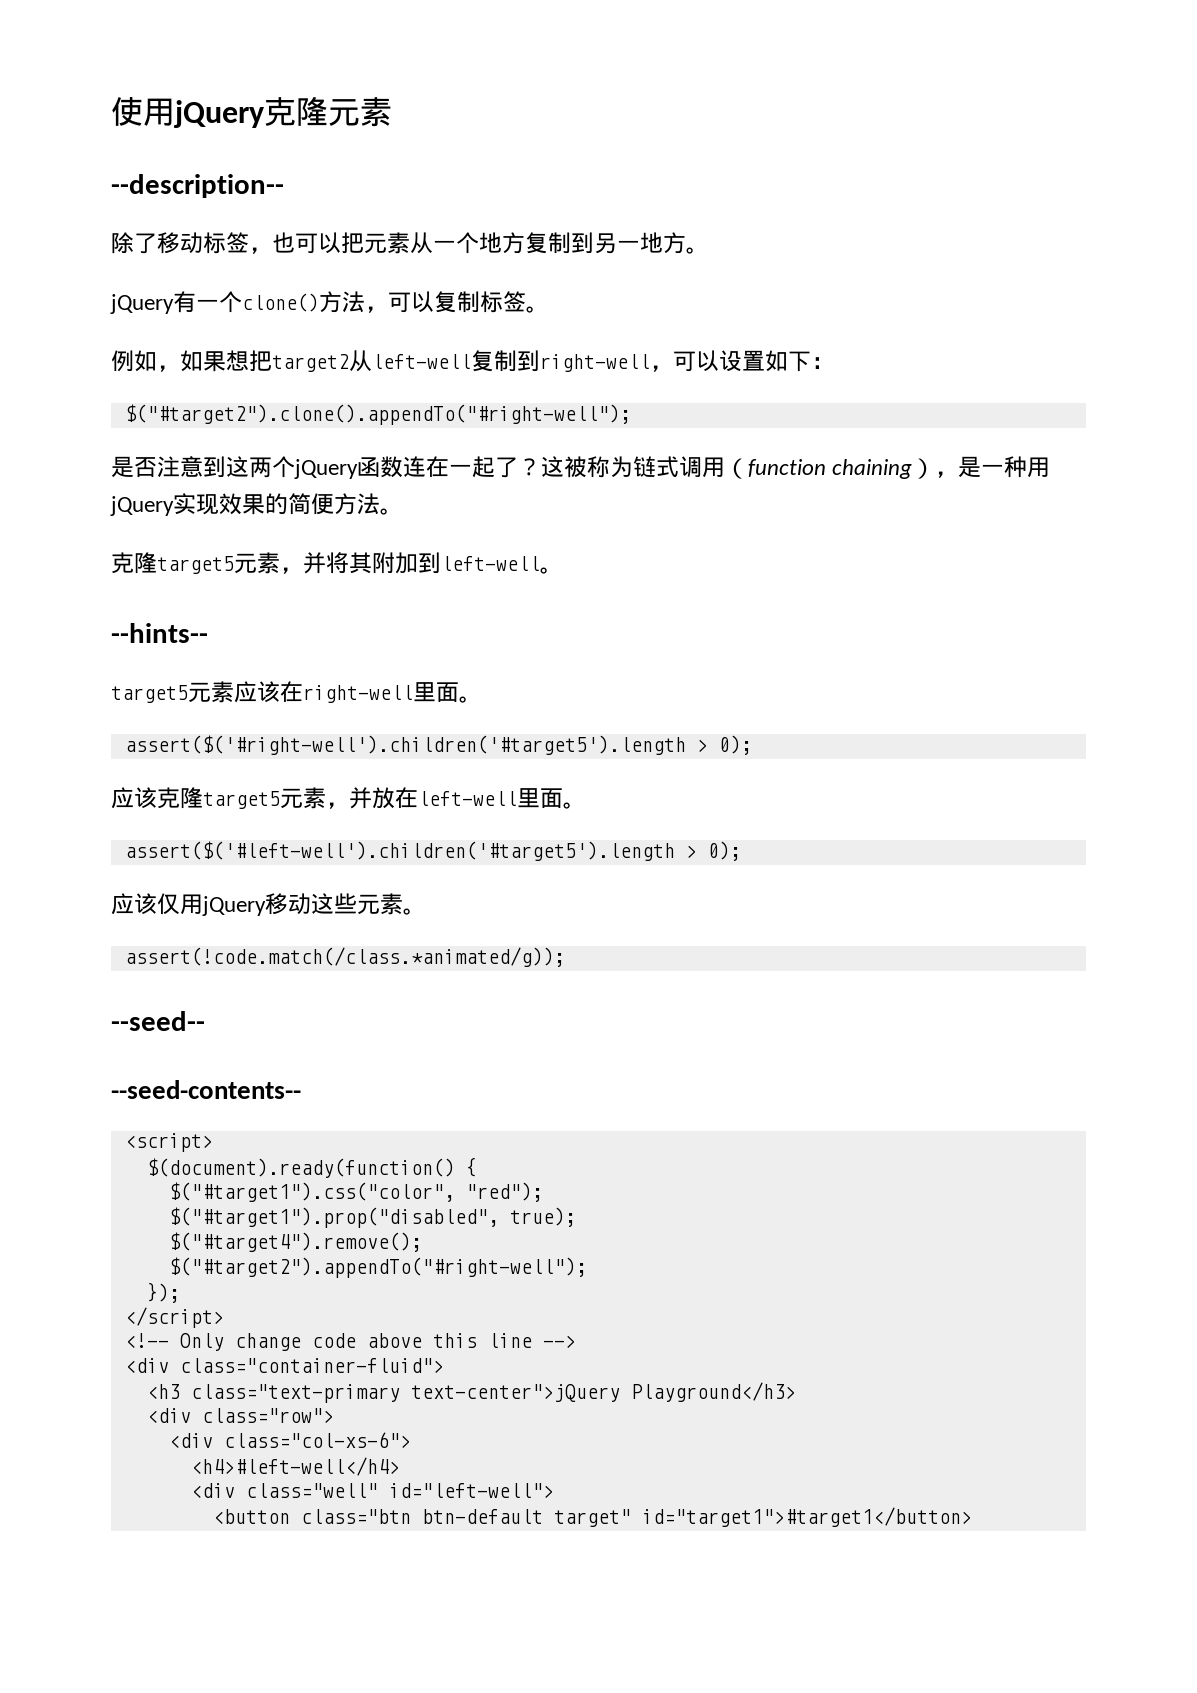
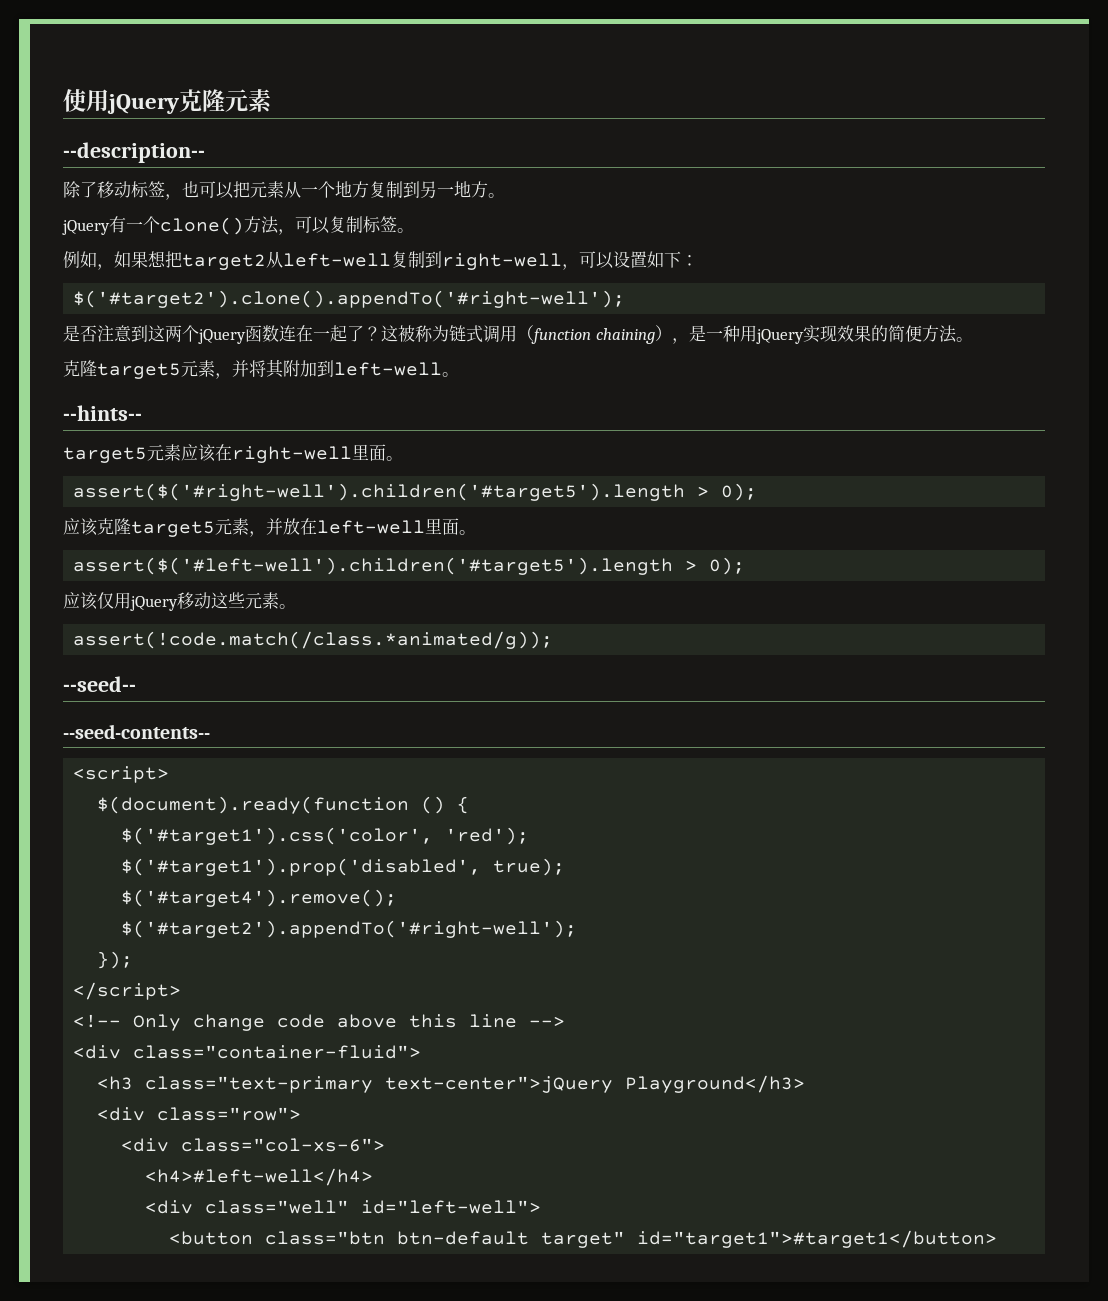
- $("#target2").clone().appendTo("#right-well");
+ $('#target2').clone().appendTo('#right-well');
- $(document).ready(function() {
+ $(document).ready(function () {
- $("#target1").css("color", "red");
- $("#target1").prop("disabled", true);
+ $('#target1').css('color', 'red');
+ $('#target1').prop('disabled', true);
- $("#target4").remove();
- $("#target2").appendTo("#right-well");
+ $('#target4').remove();
+ $('#target2').appendTo('#right-well');

